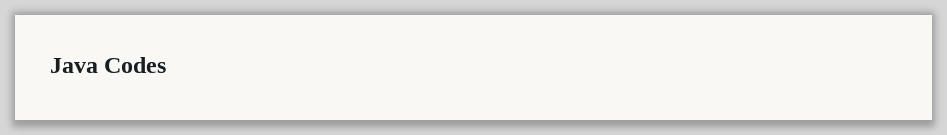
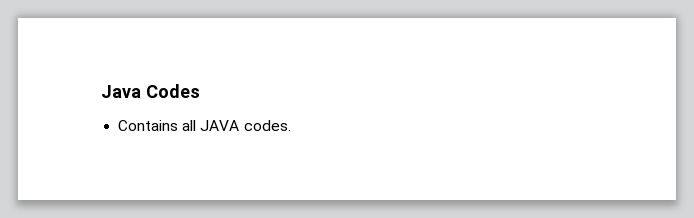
+ Contains all JAVA codes.

